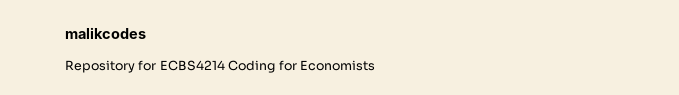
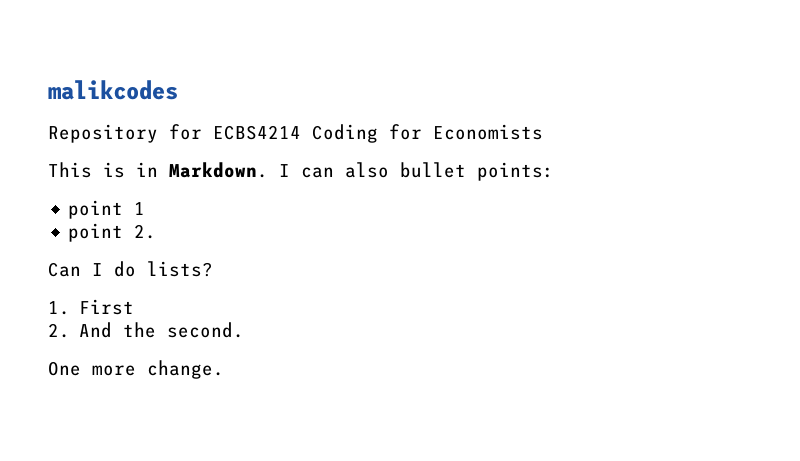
+ This is in Markdown. I can also bullet points:
+ point 1
+ point 2.
+ Can I do lists?
+ 1. First
+ 2. And the second.
+ One more change.

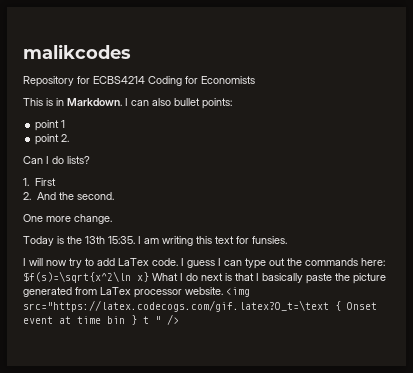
+ Today is the 13th 15:35. I am writing this text for funsies.
+ I will now try to add LaTex code. I guess I can type out the commands here: $f(s)=\sqrt{x^2\ln x} What I do next is that I basically paste the picture generated from LaTex processor website. <img src="https://latex.codecogs.com/gif.latex?O_t=\text { Onset event at time bin } t " />

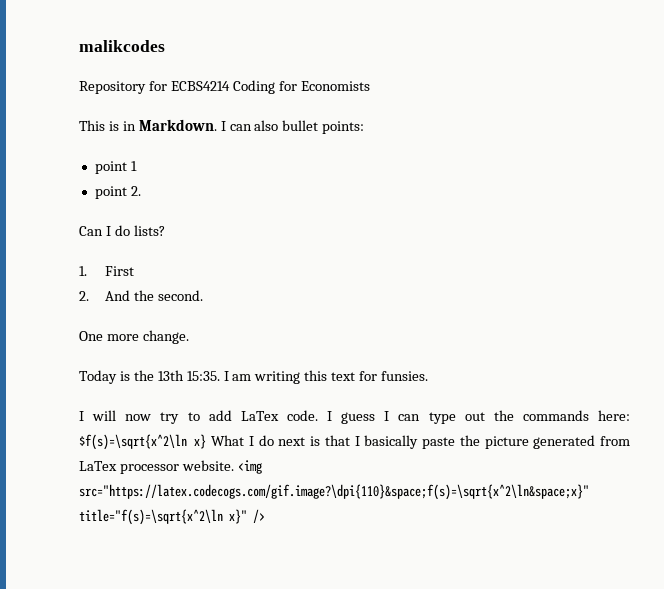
- <img src="https://latex.codecogs.com/gif.latex?O_t=\text { Onset event at time bin } t " />
+ <img src="https://latex.codecogs.com/gif.image?\dpi{110}&space;f(s)=\sqrt{x^2\ln&space;x}" title="f(s)=\sqrt{x^2\ln x}" />

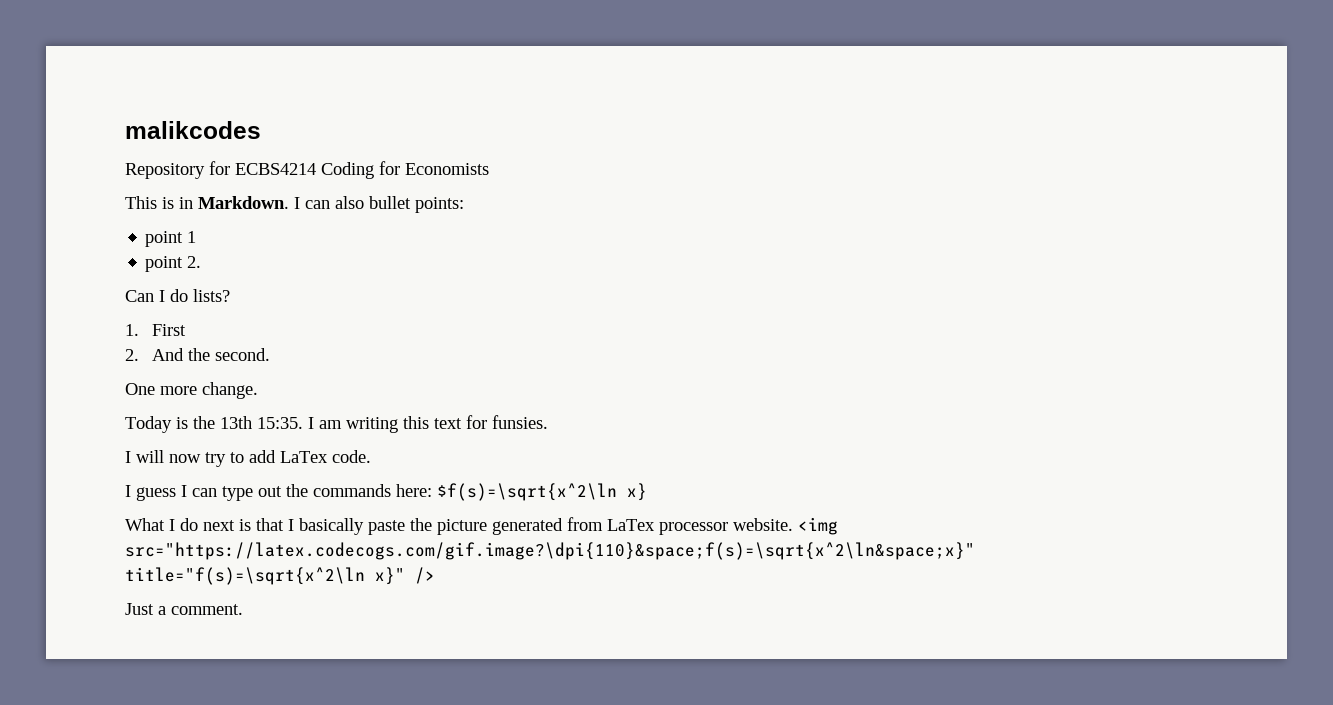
- I will now try to add LaTex code. I guess I can type out the commands here: $f(s)=\sqrt{x^2\ln x} What I do next is that I basically paste the picture generated from LaTex processor website.
+ I will now try to add LaTex code.
+ I guess I can type out the commands here: $f(s)=\sqrt{x^2\ln x}
+ What I do next is that I basically paste the picture generated from LaTex processor website.
+ Just a comment.

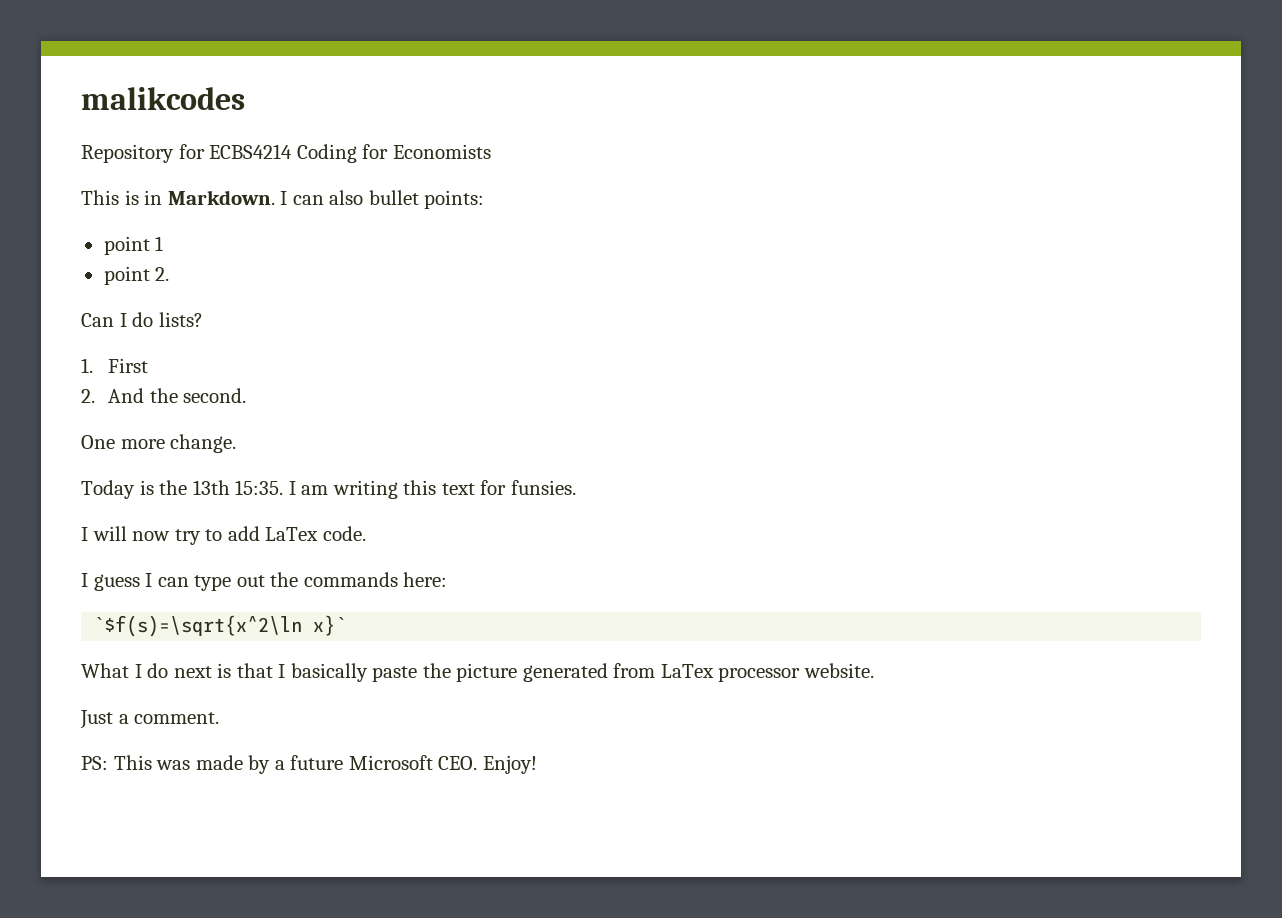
- I guess I can type out the commands here: $f(s)=\sqrt{x^2\ln x}
+ I guess I can type out the commands here:
+ `$f(s)=\sqrt{x^2\ln x}`
- What I do next is that I basically paste the picture generated from LaTex processor website. <img src="https://latex.codecogs.com/gif.image?\dpi{110}&space;f(s)=\sqrt{x^2\ln&space;x}" title="f(s)=\sqrt{x^2\ln x}" />
+ What I do next is that I basically paste the picture generated from LaTex processor website.
  Just a comment.
+ PS: This was made by a future Microsoft CEO. Enjoy!

